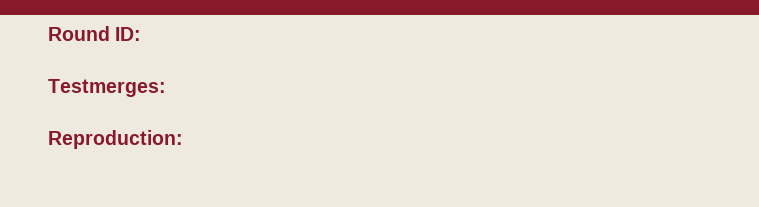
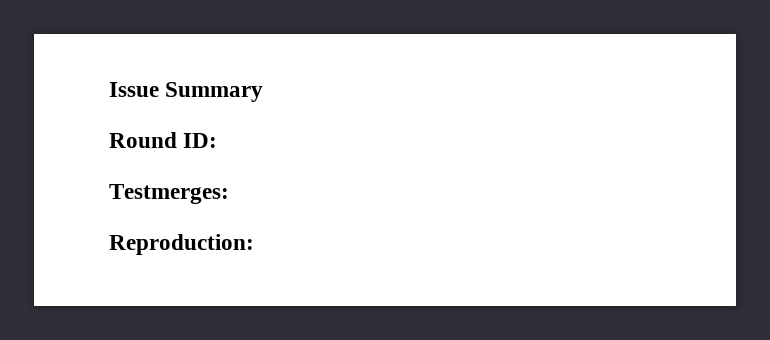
+ Issue Summary

